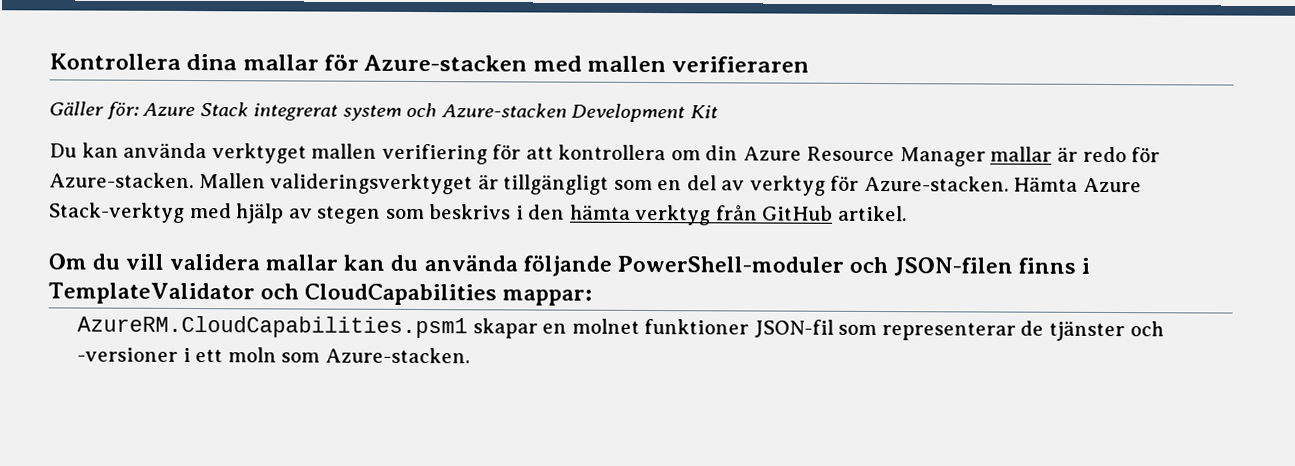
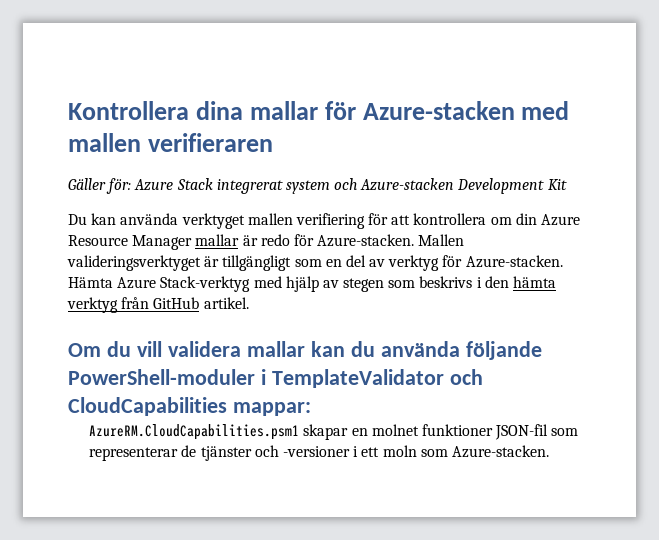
- Om du vill validera mallar kan du använda följande PowerShell-moduler och JSON-filen finns i TemplateValidator och CloudCapabilities mappar:
+ Om du vill validera mallar kan du använda följande PowerShell-moduler i TemplateValidator och CloudCapabilities mappar:

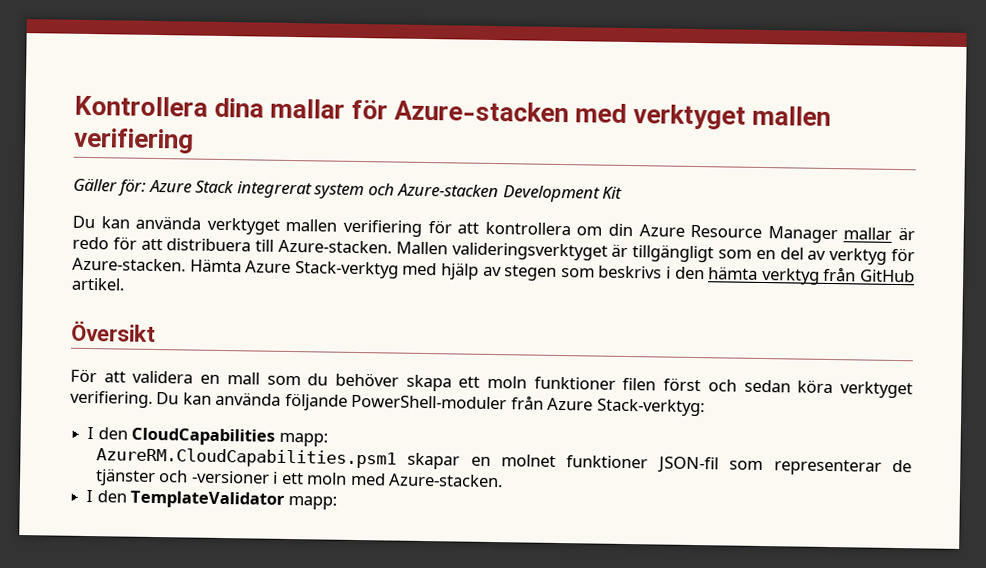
- Kontrollera dina mallar för Azure-stacken med mallen verifieraren
+ Kontrollera dina mallar för Azure-stacken med verktyget mallen verifiering
- Du kan använda verktyget mallen verifiering för att kontrollera om din Azure Resource Manager mallar är redo för Azure-stacken.
+ Du kan använda verktyget mallen verifiering för att kontrollera om din Azure Resource Manager mallar är redo för att distribuera till Azure-stacken.
- Om du vill validera mallar kan du använda följande PowerShell-moduler i TemplateValidator och CloudCapabilities mappar:
+ Översikt
+ För att validera en mall som du behöver skapa ett moln funktioner filen först och sedan köra verktyget verifiering. Du kan använda följande PowerShell-moduler från Azure Stack-verktyg:
+ I den CloudCapabilities mapp:
- AzureRM.CloudCapabilities.psm1 skapar en molnet funktioner JSON-fil som representerar de tjänster och -versioner i ett moln som Azure-stacken.
+ AzureRM.CloudCapabilities.psm1 skapar en molnet funktioner JSON-fil som representerar de tjänster och -versioner i ett moln med Azure-stacken.
+ I den TemplateValidator mapp:

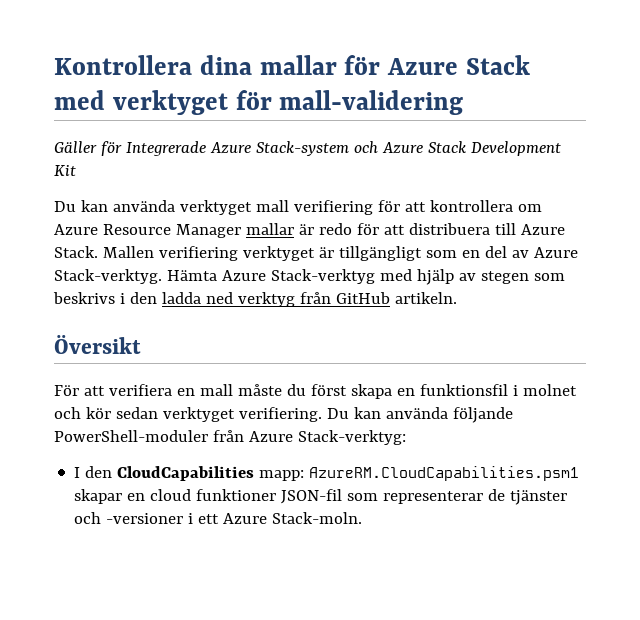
- Kontrollera dina mallar för Azure-stacken med verktyget mallen verifiering
- Gäller för: Azure Stack integrerat system och Azure-stacken Development Kit
+ Kontrollera dina mallar för Azure Stack med verktyget för mall-validering
+ Gäller för Integrerade Azure Stack-system och Azure Stack Development Kit
- Du kan använda verktyget mallen verifiering för att kontrollera om din Azure Resource Manager mallar är redo för att distribuera till Azure-stacken. Mallen valideringsverktyget är tillgängligt som en del av verktyg för Azure-stacken.
+ Du kan använda verktyget mall verifiering för att kontrollera om Azure Resource Manager mallar är redo för att distribuera till Azure Stack. Mallen verifiering verktyget är tillgängligt som en del av Azure Stack-verktyg.
- Hämta Azure Stack-verktyg med hjälp av stegen som beskrivs i den hämta verktyg från GitHub artikel.
+ Hämta Azure Stack-verktyg med hjälp av stegen som beskrivs i den ladda ned verktyg från GitHub artikeln.
- För att validera en mall som du behöver skapa ett moln funktioner filen först och sedan köra verktyget verifiering.
+ För att verifiera en mall måste du först skapa en funktionsfil i molnet och kör sedan verktyget verifiering.
- I den CloudCapabilities mapp:
- AzureRM.CloudCapabilities.psm1 skapar en molnet funktioner JSON-fil som representerar de tjänster och -versioner i ett moln med Azure-stacken.
- I den TemplateValidator mapp:
+ I den CloudCapabilities mapp: AzureRM.CloudCapabilities.psm1 skapar en cloud funktioner JSON-fil som representerar de tjänster och -versioner i ett Azure Stack-moln.

